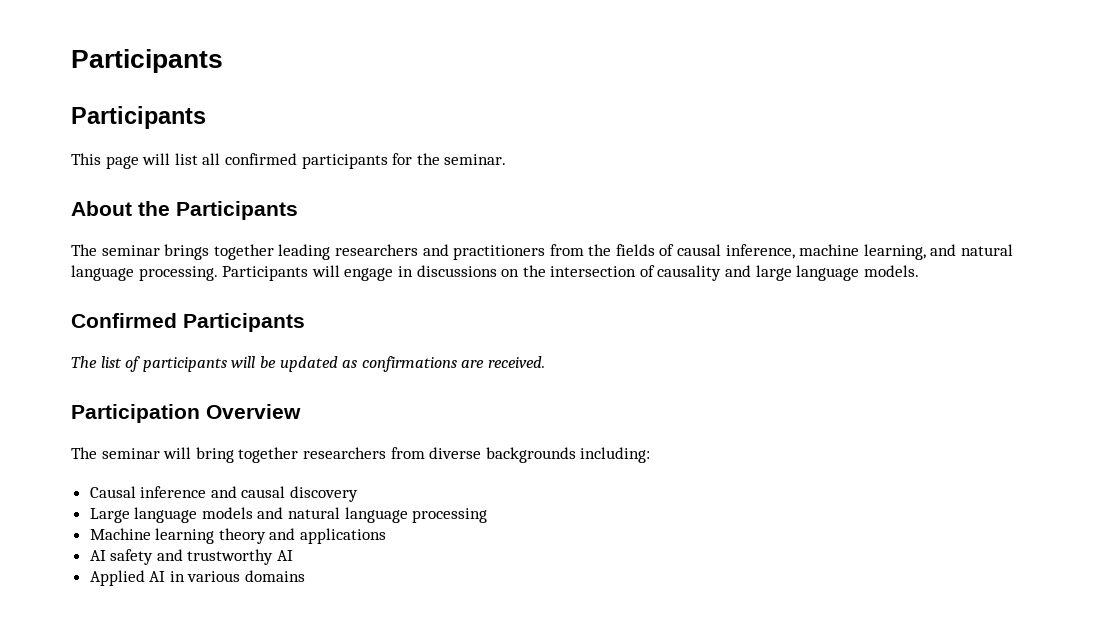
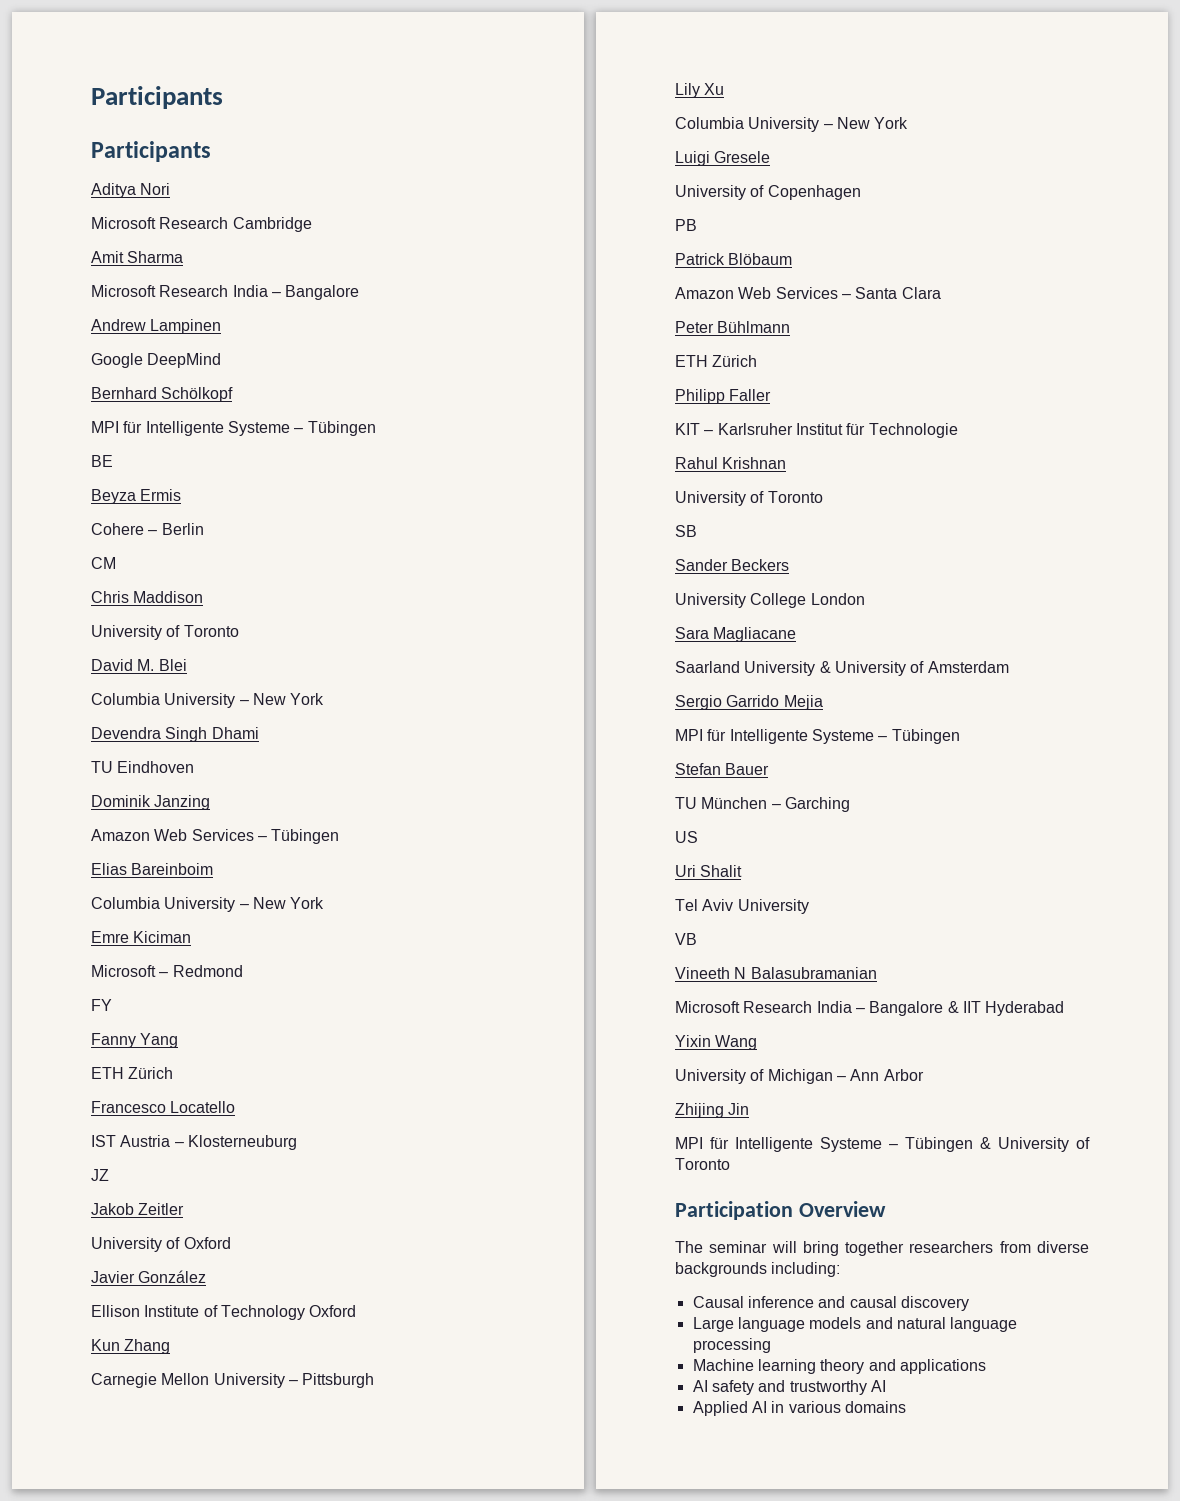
- This page will list all confirmed participants for the seminar.
- About the Participants
- The seminar brings together leading researchers and practitioners from the fields of causal inference, machine learning, and natural language processing. Participants will engage in discussions on the intersection of causality and large language models.
- Confirmed Participants
- The list of participants will be updated as confirmations are received.
+ Aditya Nori
+ Microsoft Research Cambridge
+ Amit Sharma
+ Microsoft Research India – Bangalore
+ Andrew Lampinen
+ Google DeepMind
+ Bernhard Schölkopf
+ MPI für Intelligente Systeme – Tübingen
+ BE
+ Beyza Ermis
+ Cohere – Berlin
+ CM
+ Chris Maddison
+ University of Toronto
+ David M. Blei
+ Columbia University – New York
+ Devendra Singh Dhami
+ TU Eindhoven
+ Dominik Janzing
+ Amazon Web Services – Tübingen
+ Elias Bareinboim
+ Columbia University – New York
+ Emre Kiciman
+ Microsoft – Redmond
+ FY
+ Fanny Yang
+ ETH Zürich
+ Francesco Locatello
+ IST Austria – Klosterneuburg
+ JZ
+ Jakob Zeitler
+ University of Oxford
+ Javier González
+ Ellison Institute of Technology Oxford
+ Kun Zhang
+ Carnegie Mellon University – Pittsburgh
+ Lily Xu
+ Columbia University – New York
+ Luigi Gresele
+ University of Copenhagen
+ PB
+ Patrick Blöbaum
+ Amazon Web Services – Santa Clara
+ Peter Bühlmann
+ ETH Zürich
+ Philipp Faller
+ KIT – Karlsruher Institut für Technologie
+ Rahul Krishnan
+ University of Toronto
+ SB
+ Sander Beckers
+ University College London
+ Sara Magliacane
+ Saarland University & University of Amsterdam
+ Sergio Garrido Mejia
+ MPI für Intelligente Systeme – Tübingen
+ Stefan Bauer
+ TU München – Garching
+ US
+ Uri Shalit
+ Tel Aviv University
+ VB
+ Vineeth N Balasubramanian
+ Microsoft Research India – Bangalore & IIT Hyderabad
+ Yixin Wang
+ University of Michigan – Ann Arbor
+ Zhijing Jin
+ MPI für Intelligente Systeme – Tübingen & University of Toronto

